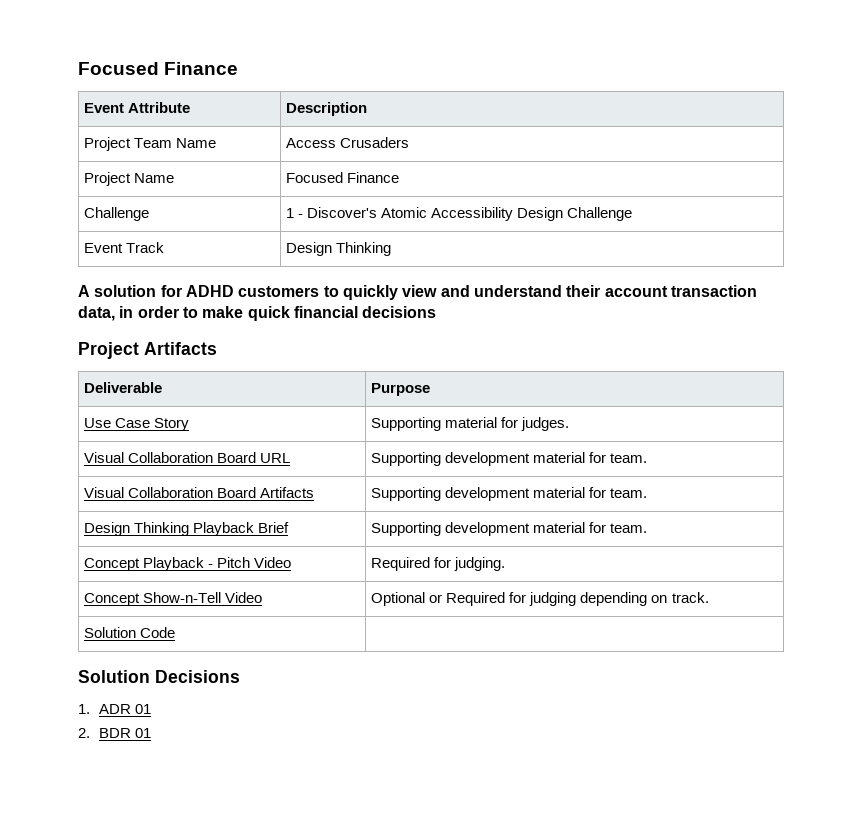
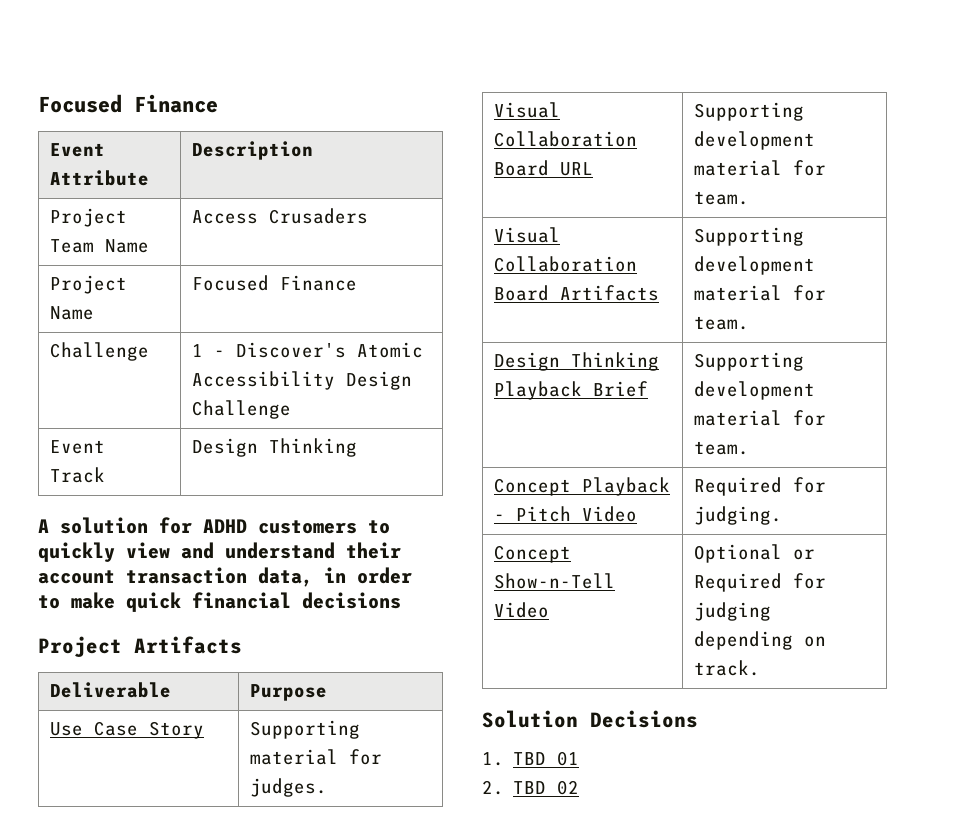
- Solution Code |
- 1. ADR 01
+ 1. TBD 01
- 2. BDR 01
+ 2. TBD 02

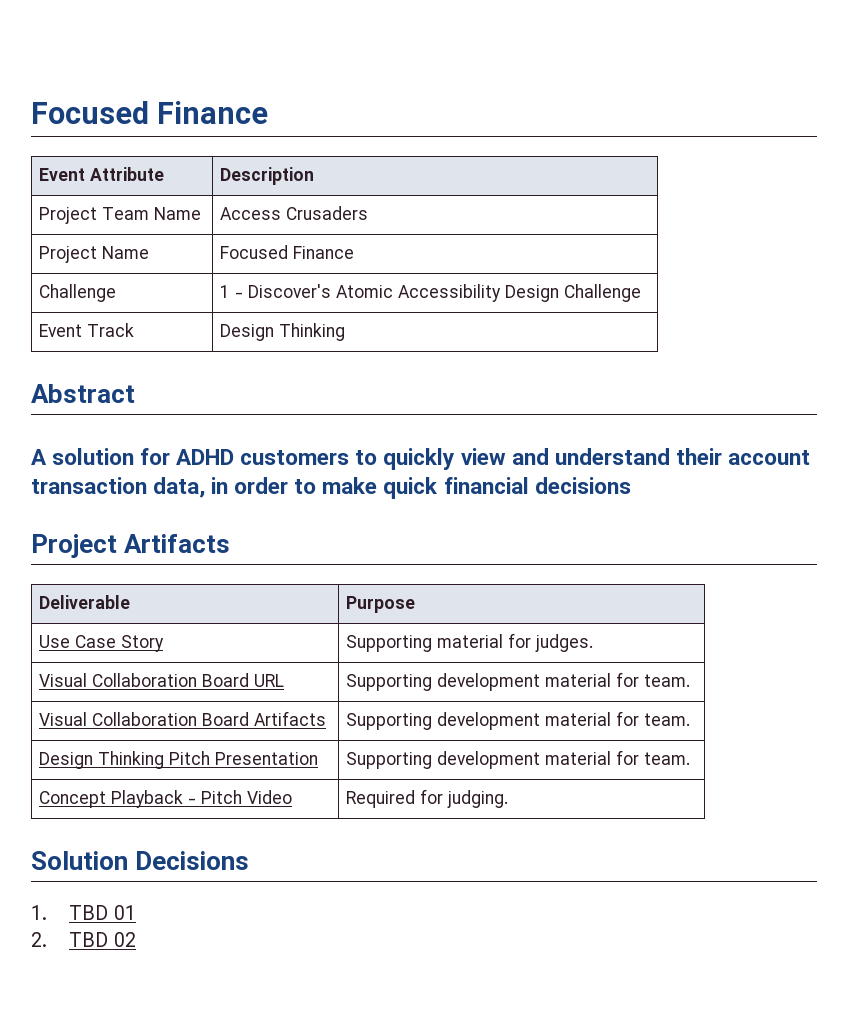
+ Abstract
- Design Thinking Playback Brief | Supporting development material for team.
+ Design Thinking Pitch Presentation | Supporting development material for team.
- Concept Show-n-Tell Video | Optional or Required for judging depending on track.

